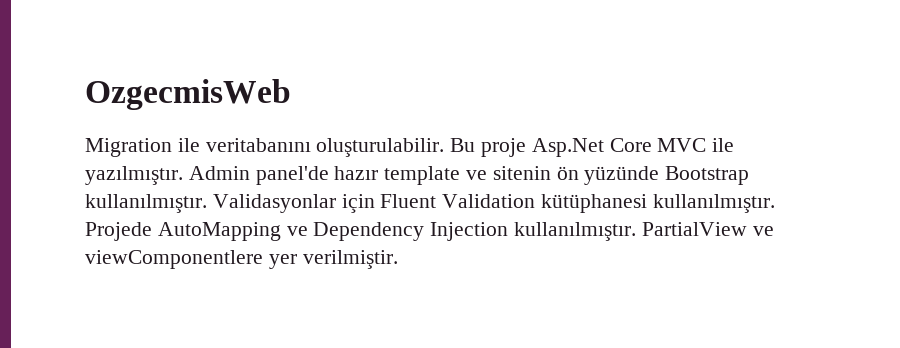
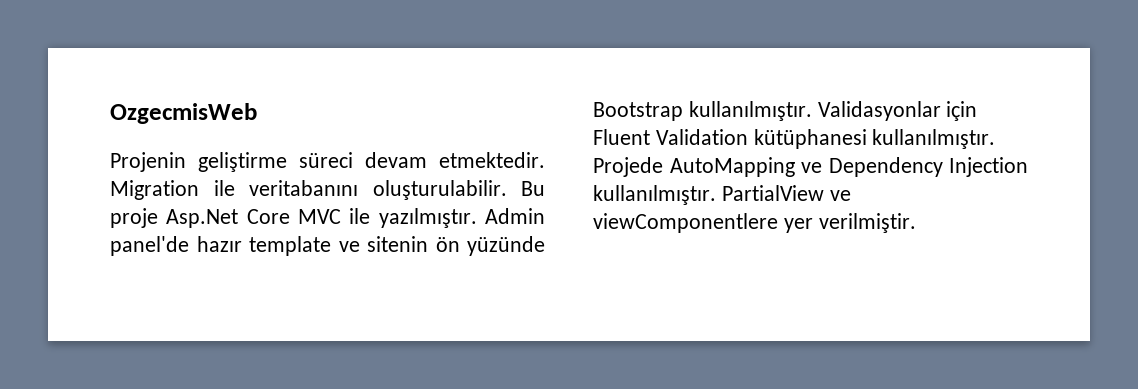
+ Projenin geliştirme süreci devam etmektedir.

